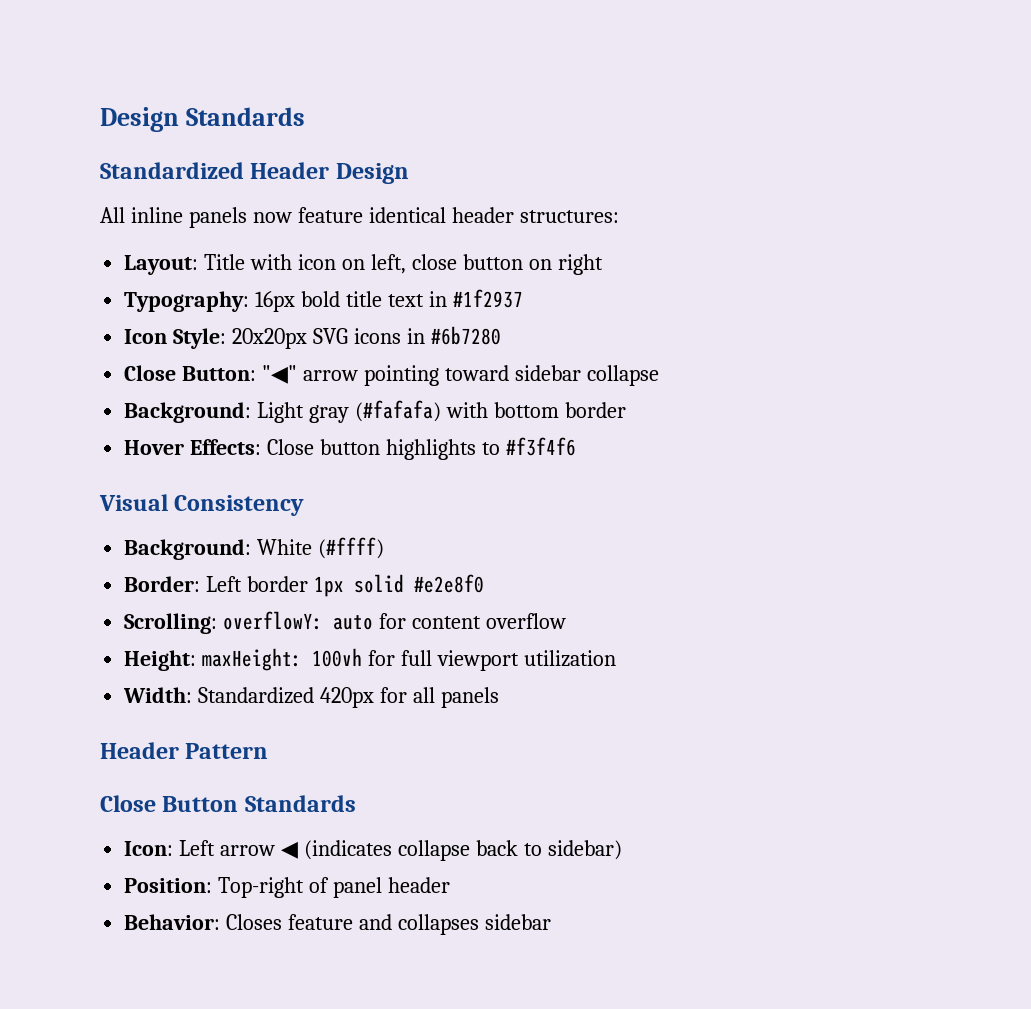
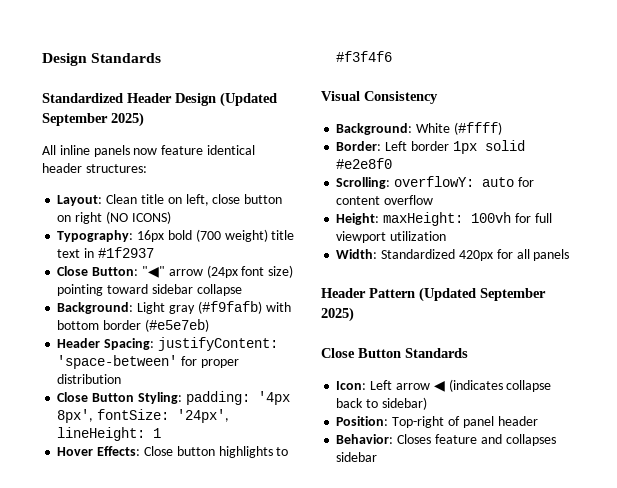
- Standardized Header Design
+ Standardized Header Design (Updated September 2025)
- Layout: Title with icon on left, close button on right
+ Layout: Clean title on left, close button on right (NO ICONS)
- Typography: 16px bold title text in #1f2937
+ Typography: 16px bold (700 weight) title text in #1f2937
- Icon Style: 20x20px SVG icons in #6b7280
- Close Button: "◀" arrow pointing toward sidebar collapse
+ Close Button: "◀" arrow (24px font size) pointing toward sidebar collapse
- Background: Light gray (#fafafa) with bottom border
+ Background: Light gray (#f9fafb) with bottom border (#e5e7eb)
+ Header Spacing: justifyContent: 'space-between' for proper distribution
+ Close Button Styling: padding: '4px 8px', fontSize: '24px', lineHeight: 1
- Header Pattern
+ Header Pattern (Updated September 2025)

